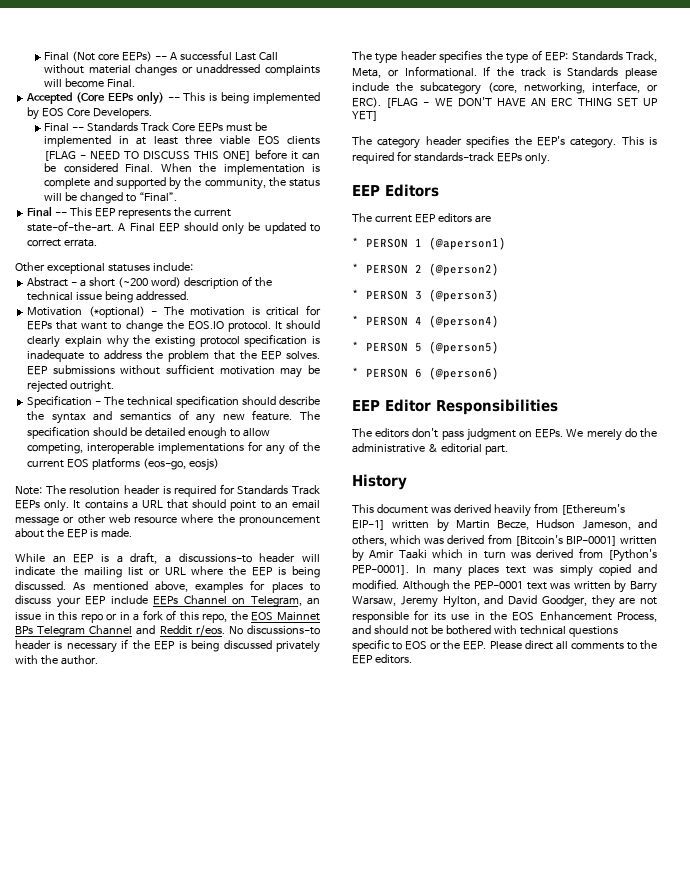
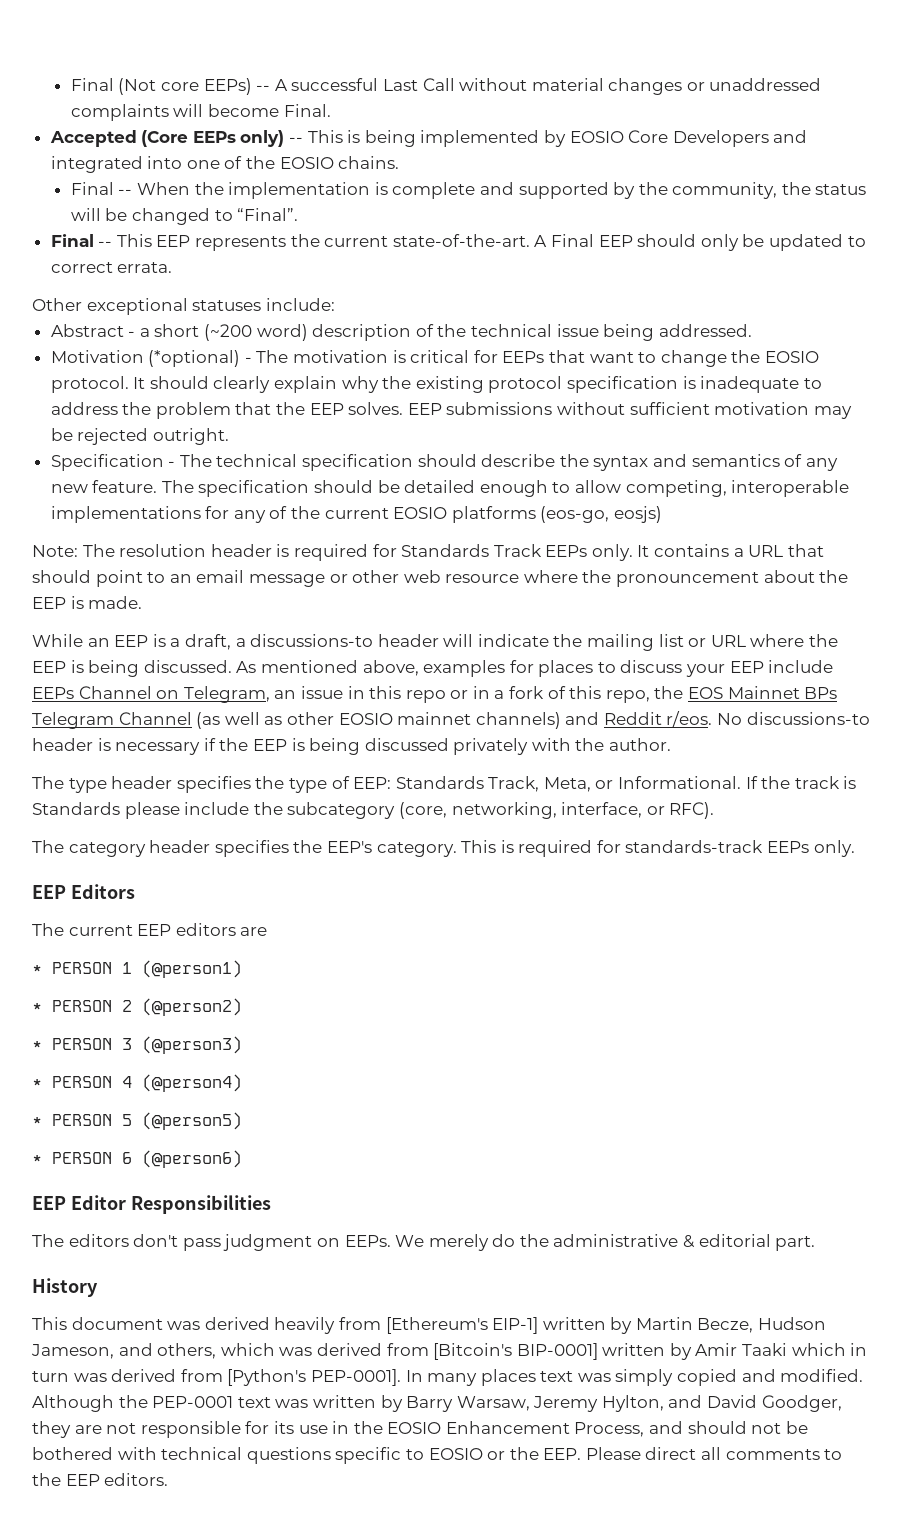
- Accepted (Core EEPs only) -- This is being implemented by EOS Core Developers.
- Final -- Standards Track Core EEPs must be implemented in at least three viable EOS clients [FLAG - NEED TO DISCUSS THIS ONE] before it can be considered Final. When the implementation is complete and supported by the community, the status will be changed to “Final”.
+ Accepted (Core EEPs only) -- This is being implemented by EOSIO Core Developers and integrated into one of the EOSIO chains.
+ Final -- When the implementation is complete and supported by the community, the status will be changed to “Final”.
- Motivation (*optional) - The motivation is critical for EEPs that want to change the EOS.IO protocol.
+ Motivation (*optional) - The motivation is critical for EEPs that want to change the EOSIO protocol.
- The specification should be detailed enough to allow competing, interoperable implementations for any of the current EOS platforms (eos-go, eosjs)
+ The specification should be detailed enough to allow competing, interoperable implementations for any of the current EOSIO platforms (eos-go, eosjs)
- As mentioned above, examples for places to discuss your EEP include EEPs Channel on Telegram, an issue in this repo or in a fork of this repo, the EOS Mainnet BPs Telegram Channel and Reddit r/eos.
+ As mentioned above, examples for places to discuss your EEP include EEPs Channel on Telegram, an issue in this repo or in a fork of this repo, the EOS Mainnet BPs Telegram Channel (as well as other EOSIO mainnet channels) and Reddit r/eos.
- If the track is Standards please include the subcategory (core, networking, interface, or ERC). [FLAG - WE DON'T HAVE AN ERC THING SET UP YET]
+ If the track is Standards please include the subcategory (core, networking, interface, or RFC).
- * PERSON 1 (@aperson1)
+ * PERSON 1 (@person1)
- Although the PEP-0001 text was written by Barry Warsaw, Jeremy Hylton, and David Goodger, they are not responsible for its use in the EOS Enhancement Process, and should not be bothered with technical questions specific to EOS or the EEP. Please direct all comments to the EEP editors.
+ Although the PEP-0001 text was written by Barry Warsaw, Jeremy Hylton, and David Goodger, they are not responsible for its use in the EOSIO Enhancement Process, and should not be bothered with technical questions specific to EOSIO or the EEP. Please direct all comments to the EEP editors.

